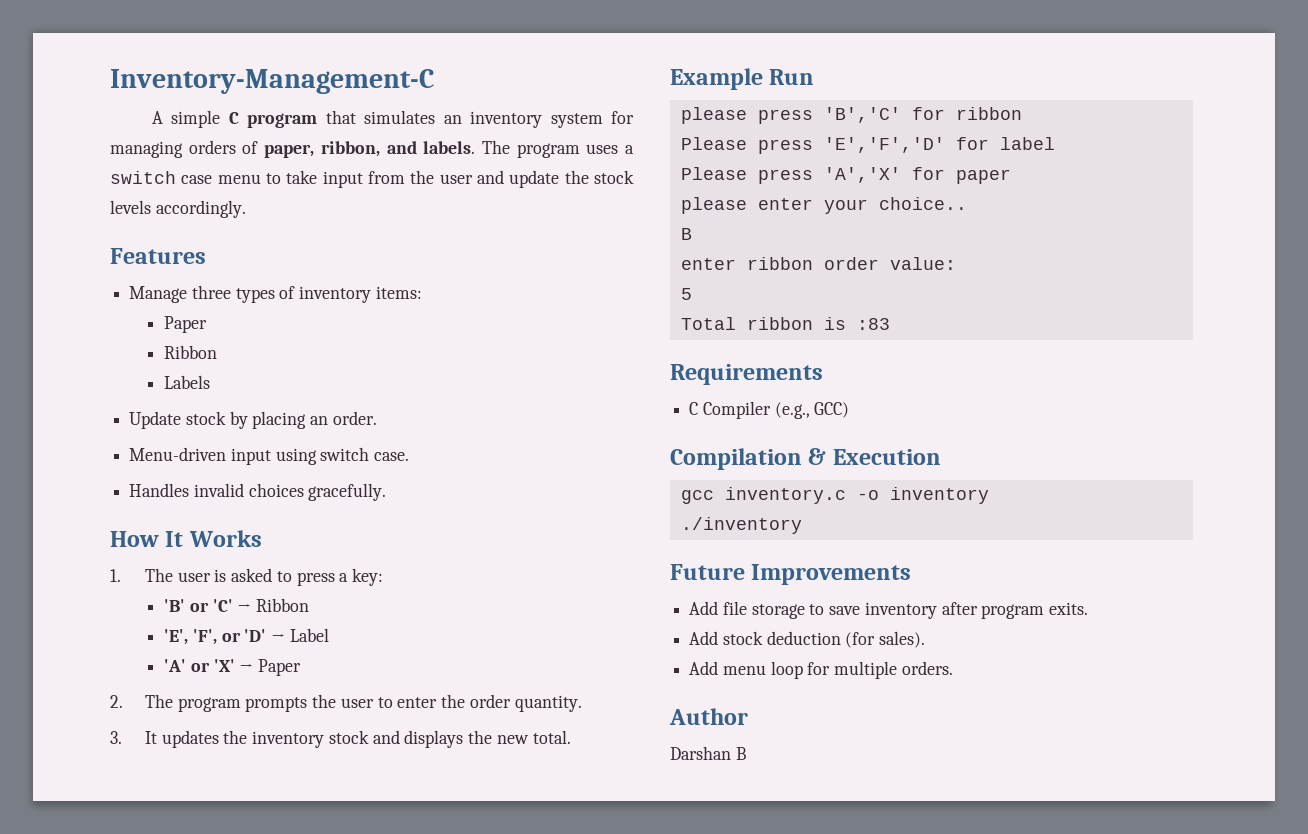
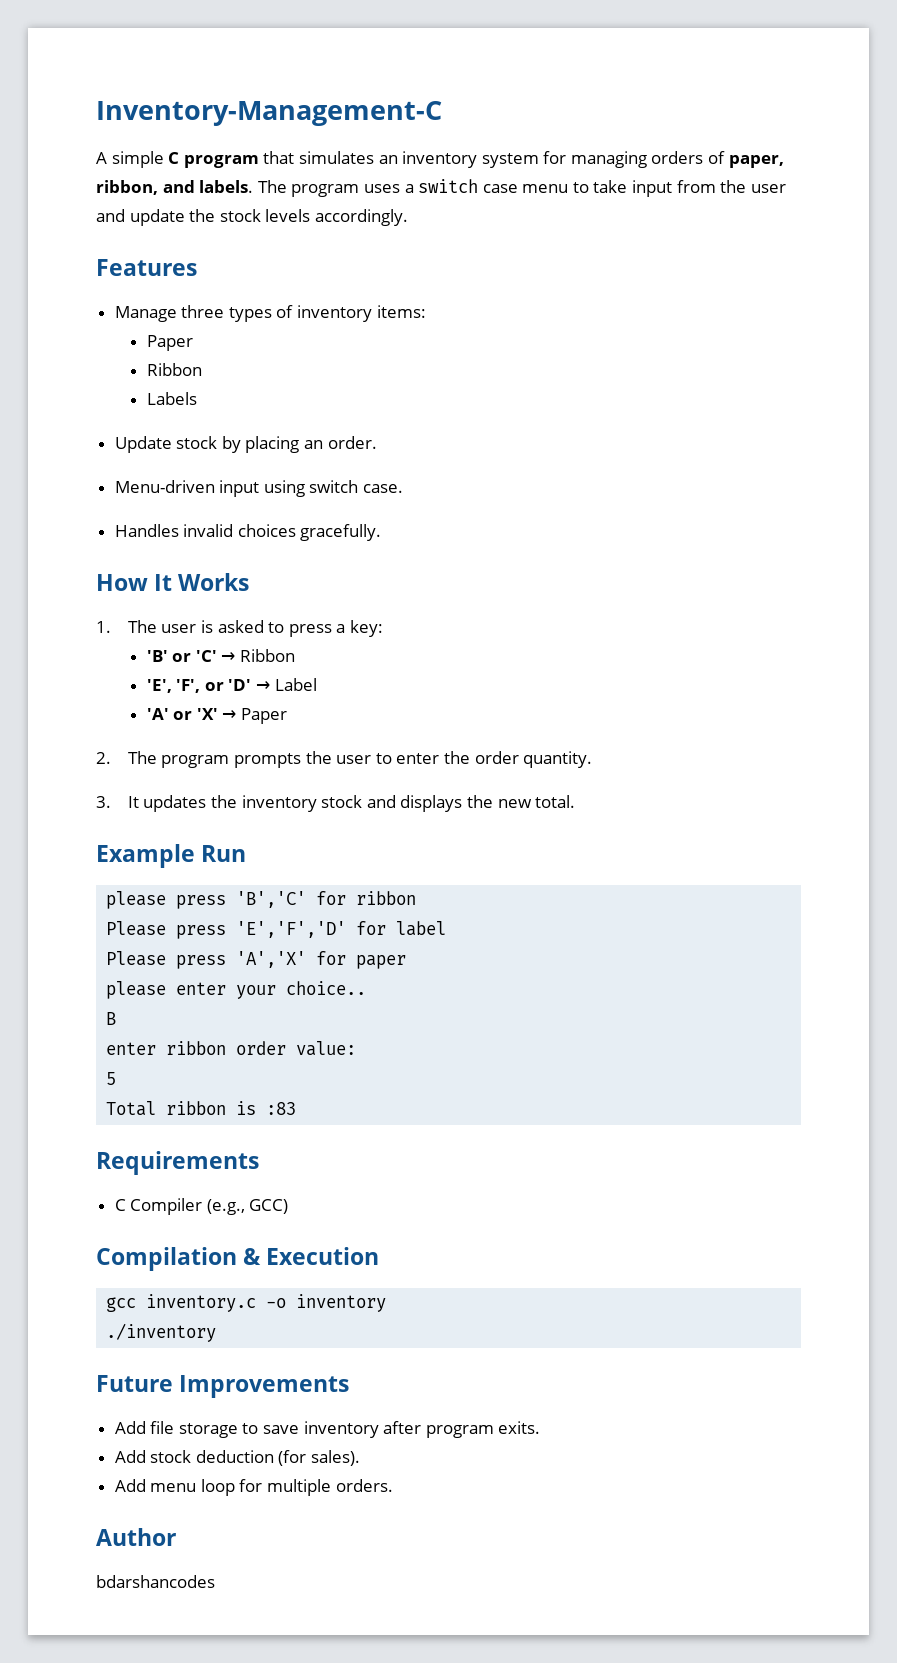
- Darshan B
+ bdarshancodes

